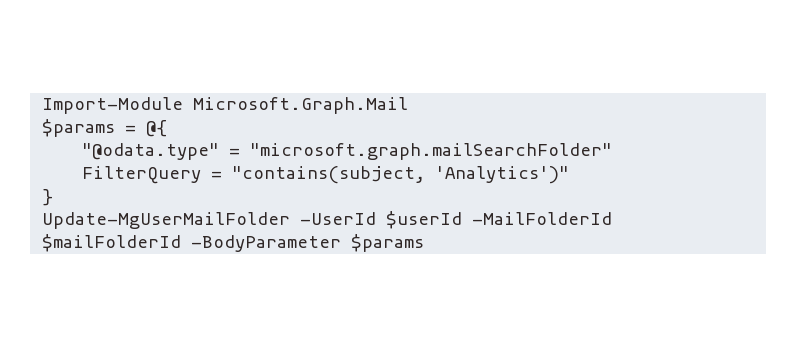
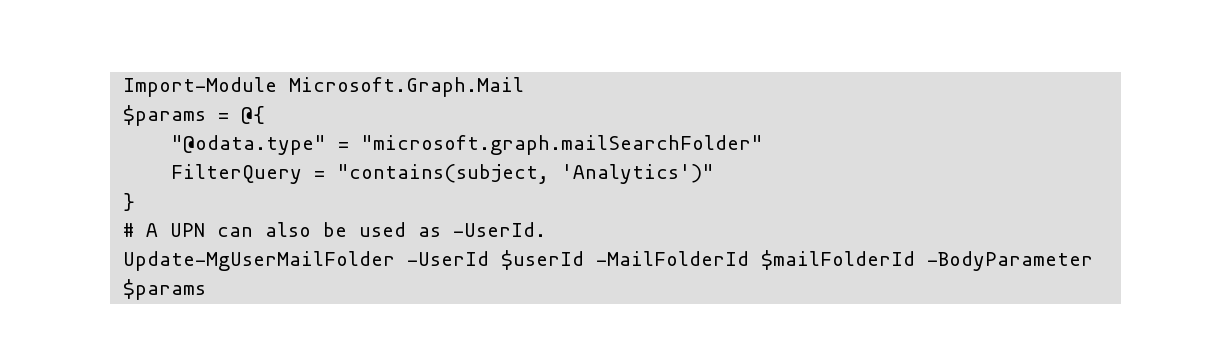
+ # A UPN can also be used as -UserId.

